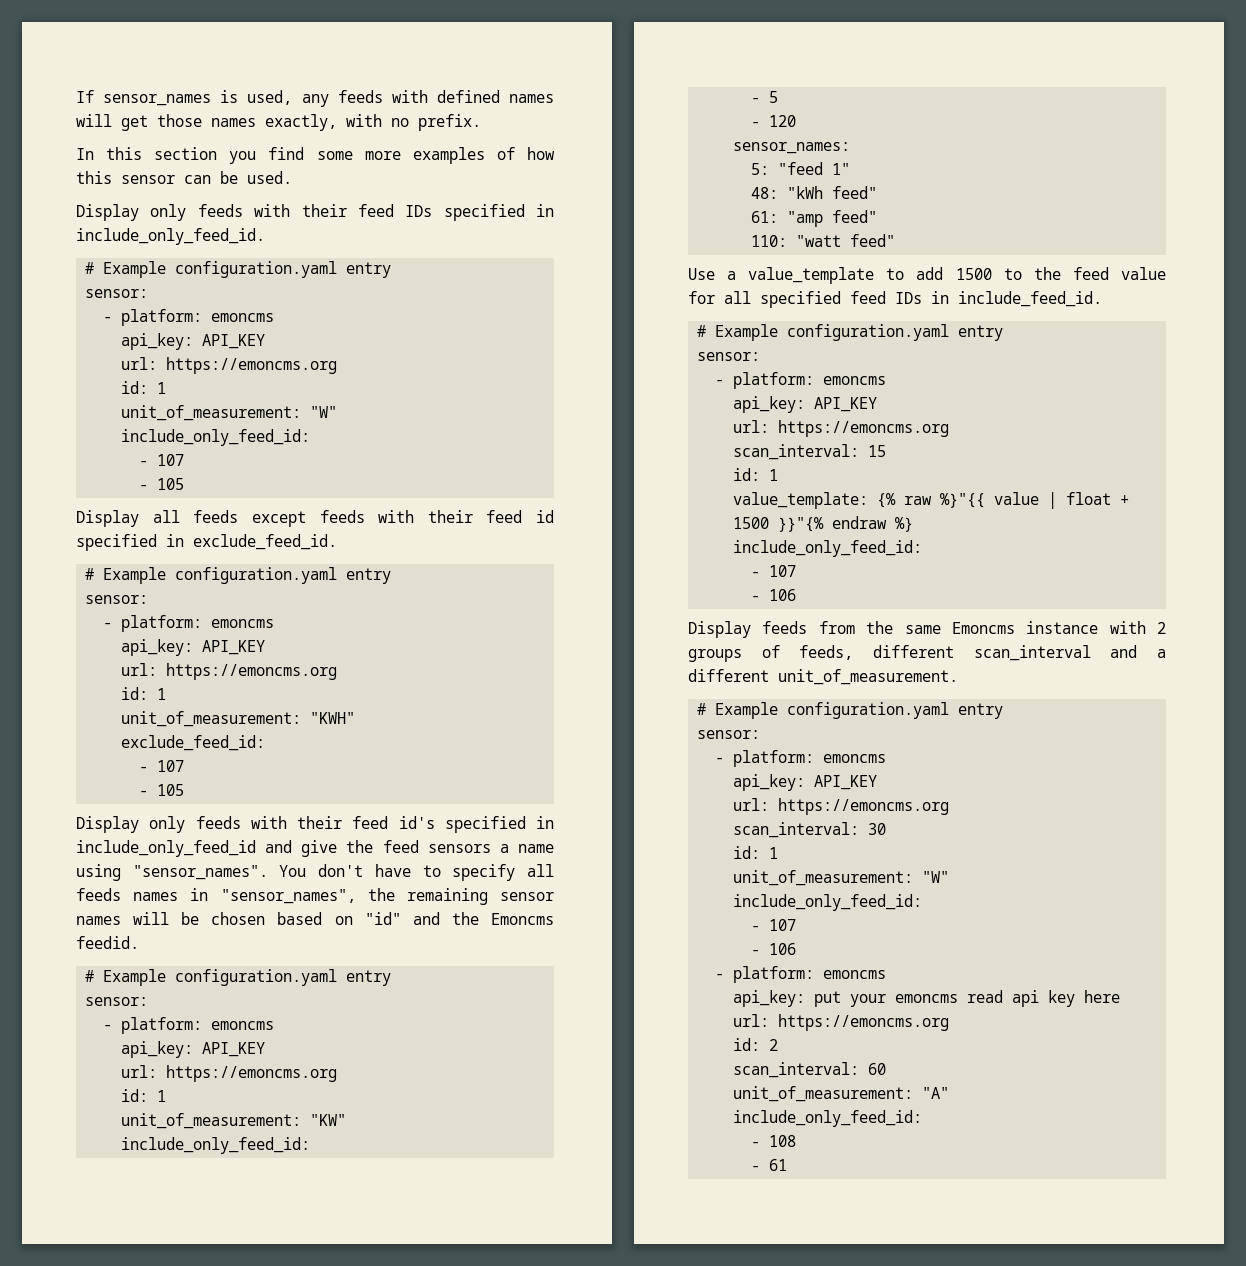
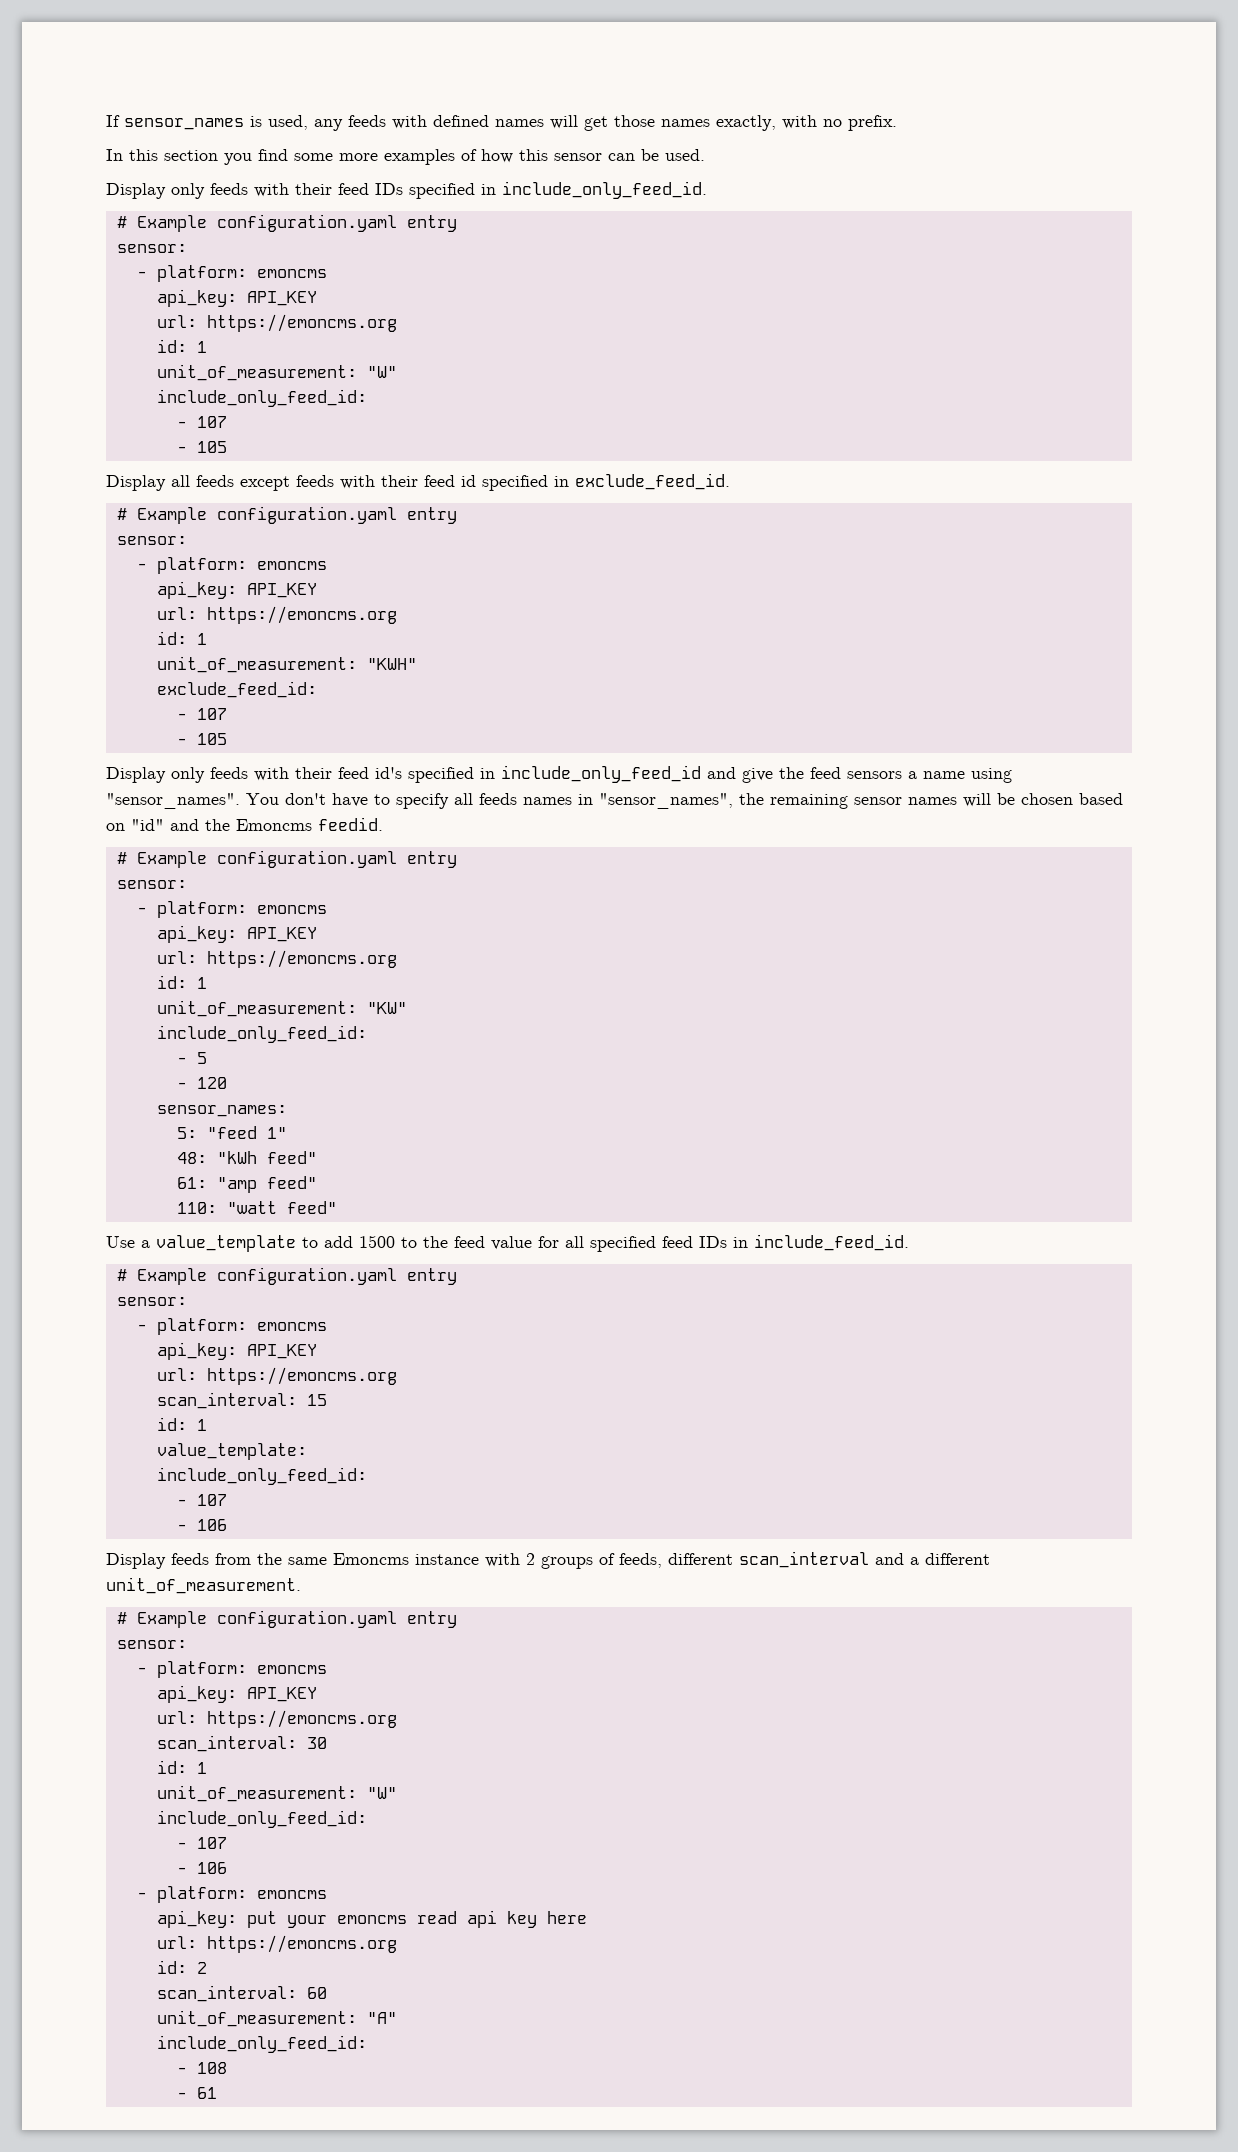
- value_template: {% raw %}"{{ value | float + 1500 }}"{% endraw %}
+ value_template:

